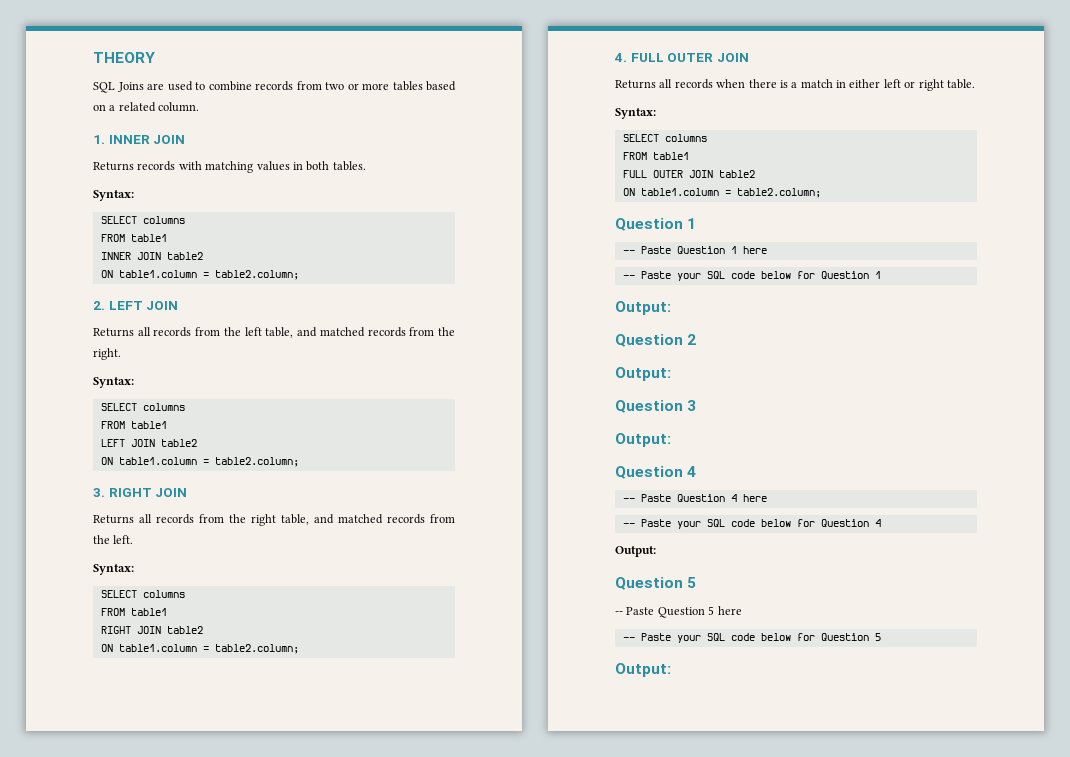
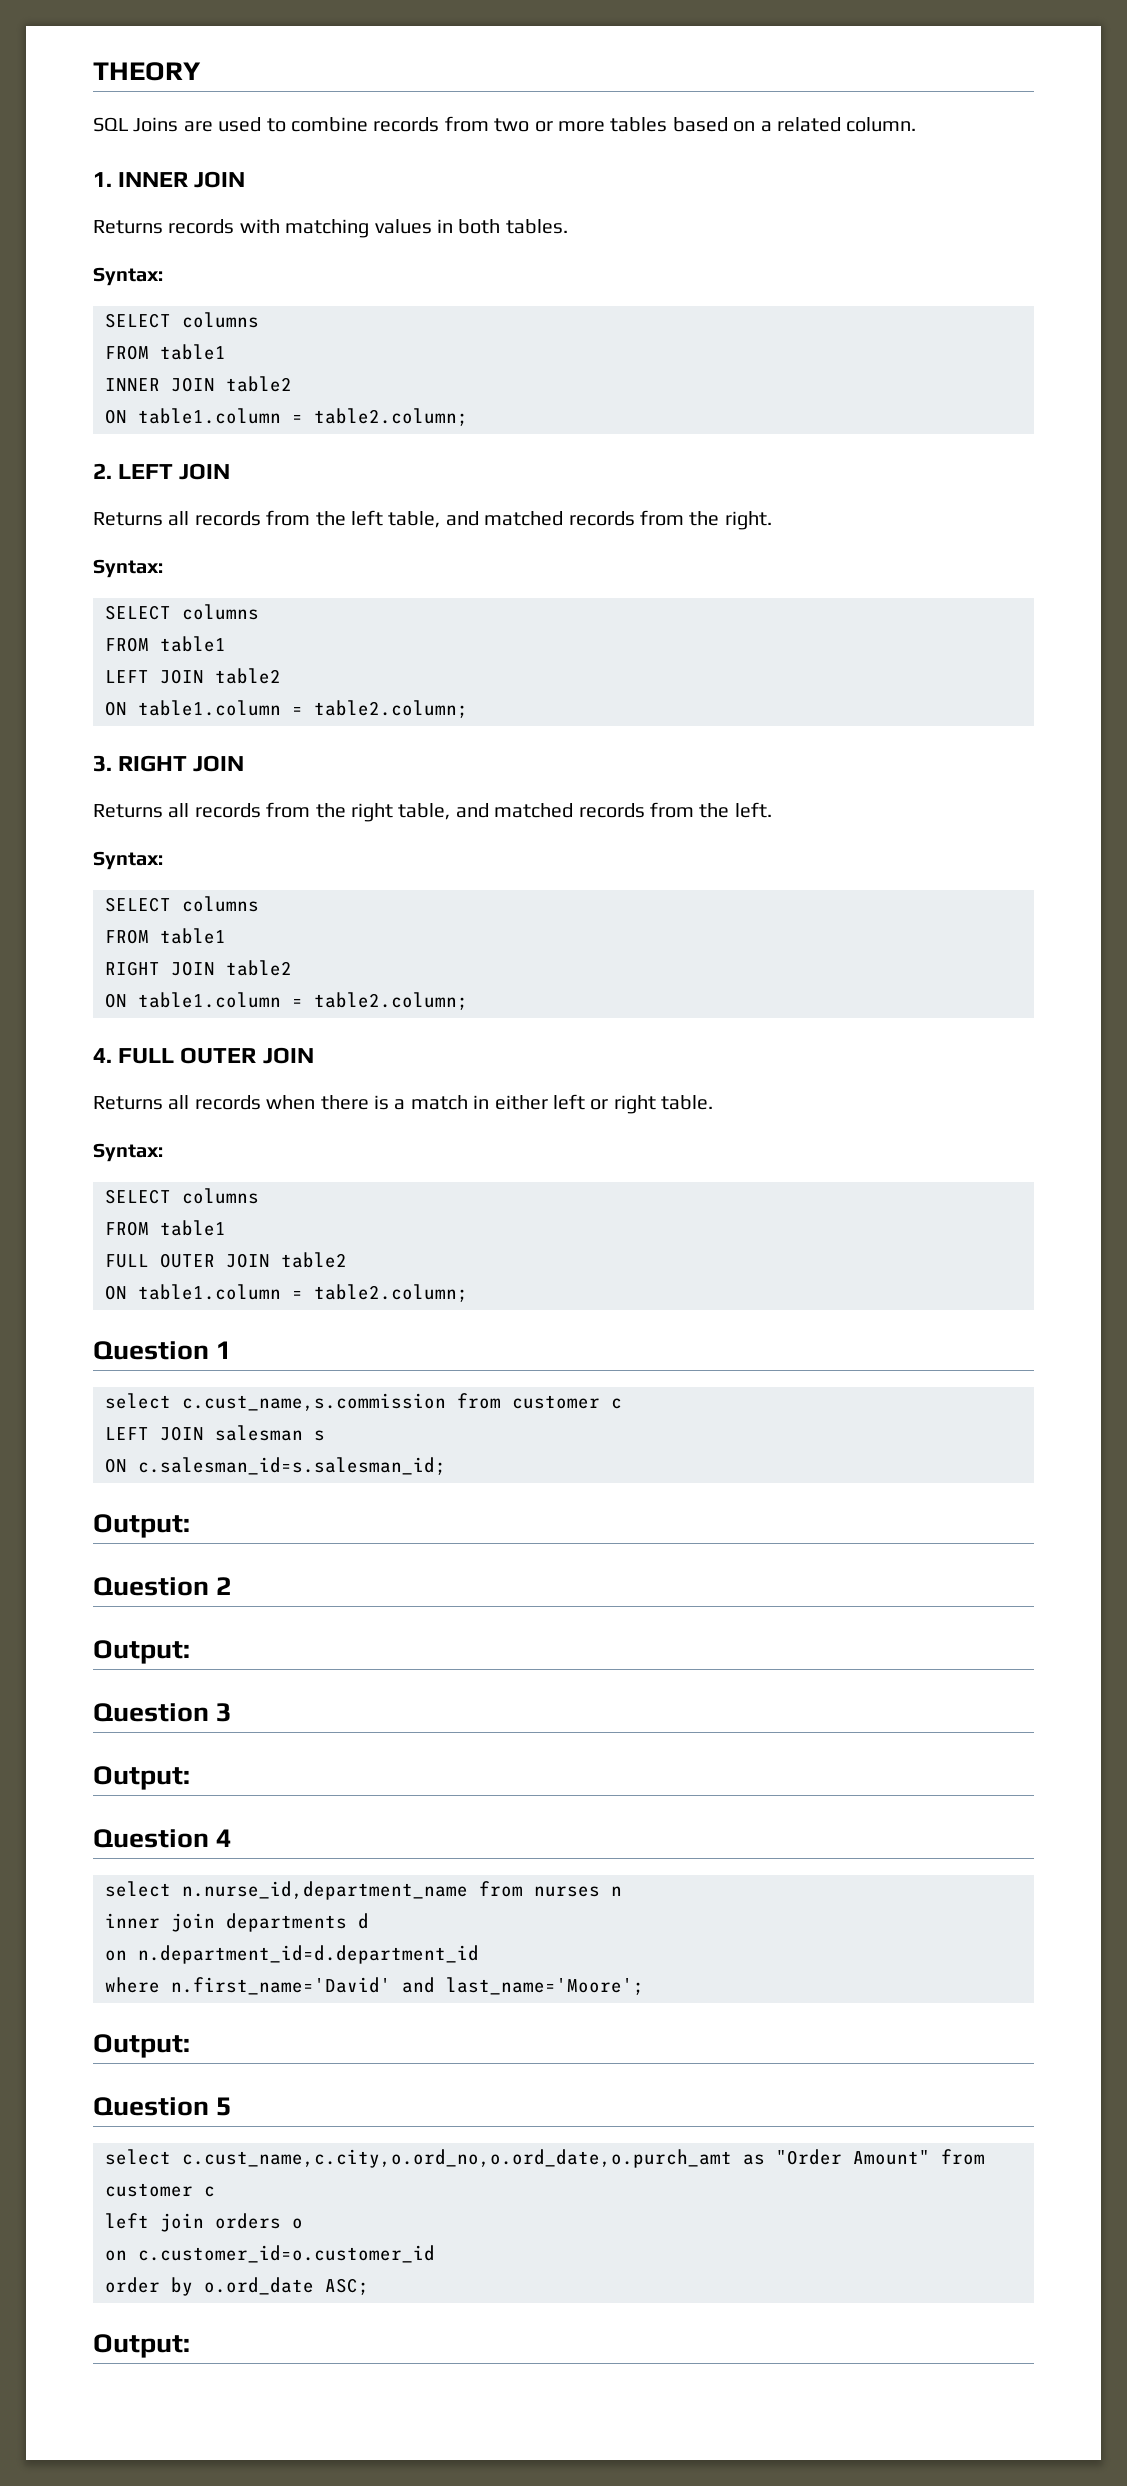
- -- Paste Question 1 here
- -- Paste your SQL code below for Question 1
+ select c.cust_name,s.commission from customer c
+ LEFT JOIN salesman s
+ ON c.salesman_id=s.salesman_id;
- -- Paste Question 4 here
- -- Paste your SQL code below for Question 4
+ select n.nurse_id,department_name from nurses n
+ inner join departments d
+ on n.department_id=d.department_id
+ where n.first_name='David' and last_name='Moore';
  Output:
  Question 5
- -- Paste Question 5 here
- -- Paste your SQL code below for Question 5
+ select c.cust_name,c.city,o.ord_no,o.ord_date,o.purch_amt as "Order Amount" from customer c
+ left join orders o
+ on c.customer_id=o.customer_id
+ order by o.ord_date ASC;

